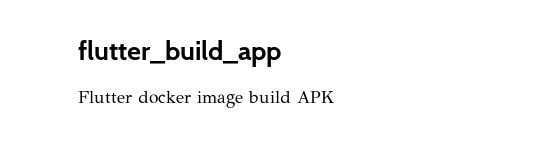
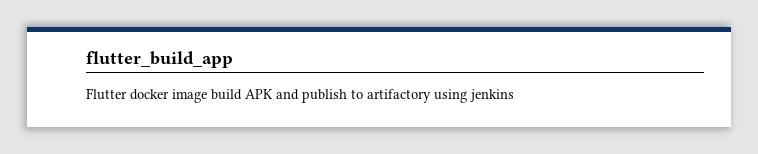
- Flutter docker image build APK
+ Flutter docker image build APK and publish to artifactory using jenkins

